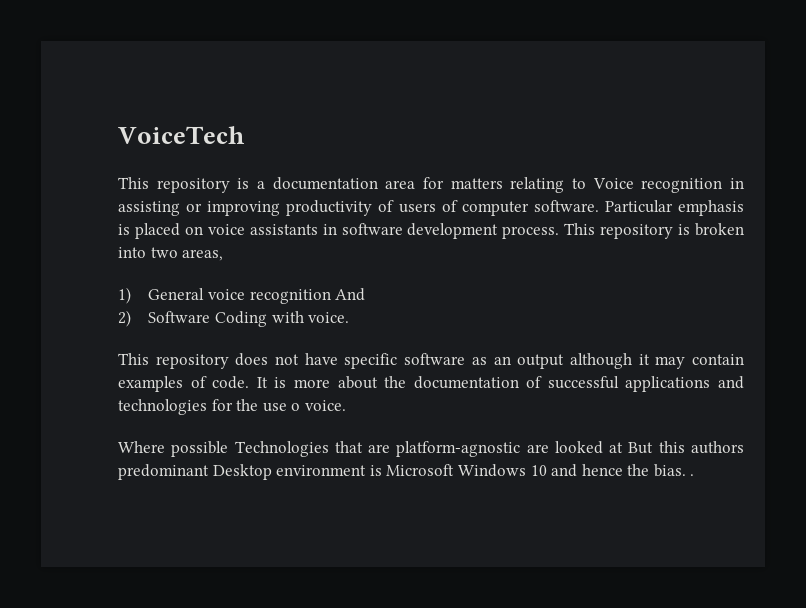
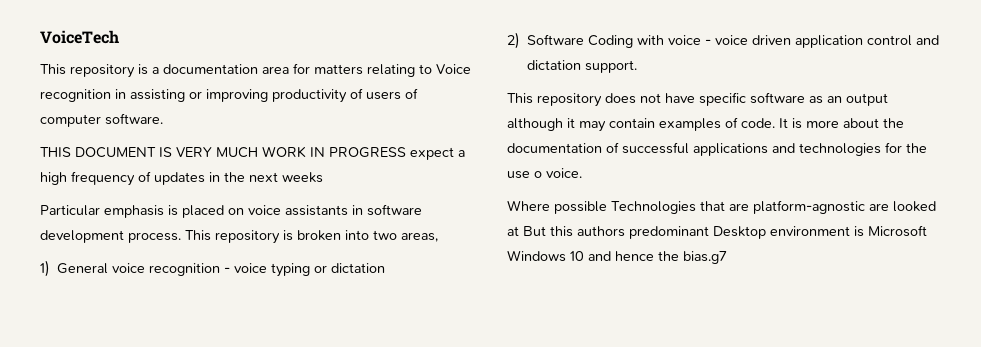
- This repository is a documentation area for matters relating to Voice recognition in assisting or improving productivity of users of computer software. Particular emphasis is placed on voice assistants in software development process.
+ This repository is a documentation area for matters relating to Voice recognition in assisting or improving productivity of users of computer software.
+ THIS DOCUMENT IS VERY MUCH WORK IN PROGRESS expect a high frequency of updates in the next weeks
+ Particular emphasis is placed on voice assistants in software development process.
- 1) General voice recognition And
+ 1) General voice recognition - voice typing or dictation
- 2) Software Coding with voice.
+ 2) Software Coding with voice - voice driven application control and dictation support.
- Where possible Technologies that are platform-agnostic are looked at But this authors predominant Desktop environment is Microsoft Windows 10 and hence the bias. .
+ Where possible Technologies that are platform-agnostic are looked at But this authors predominant Desktop environment is Microsoft Windows 10 and hence the bias.g7

